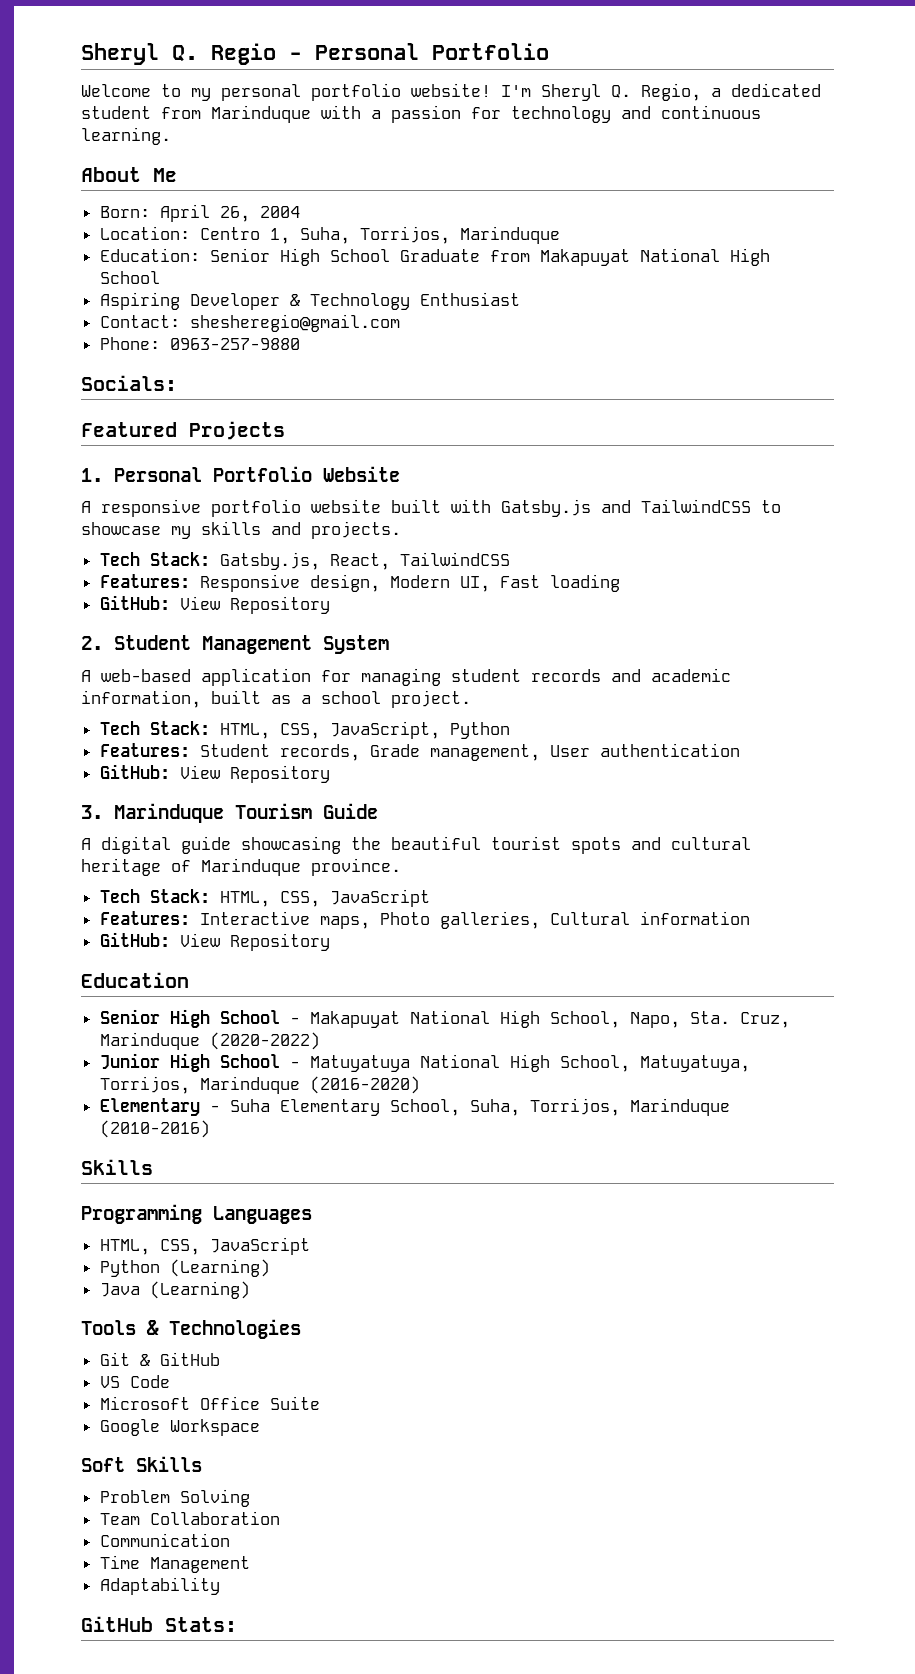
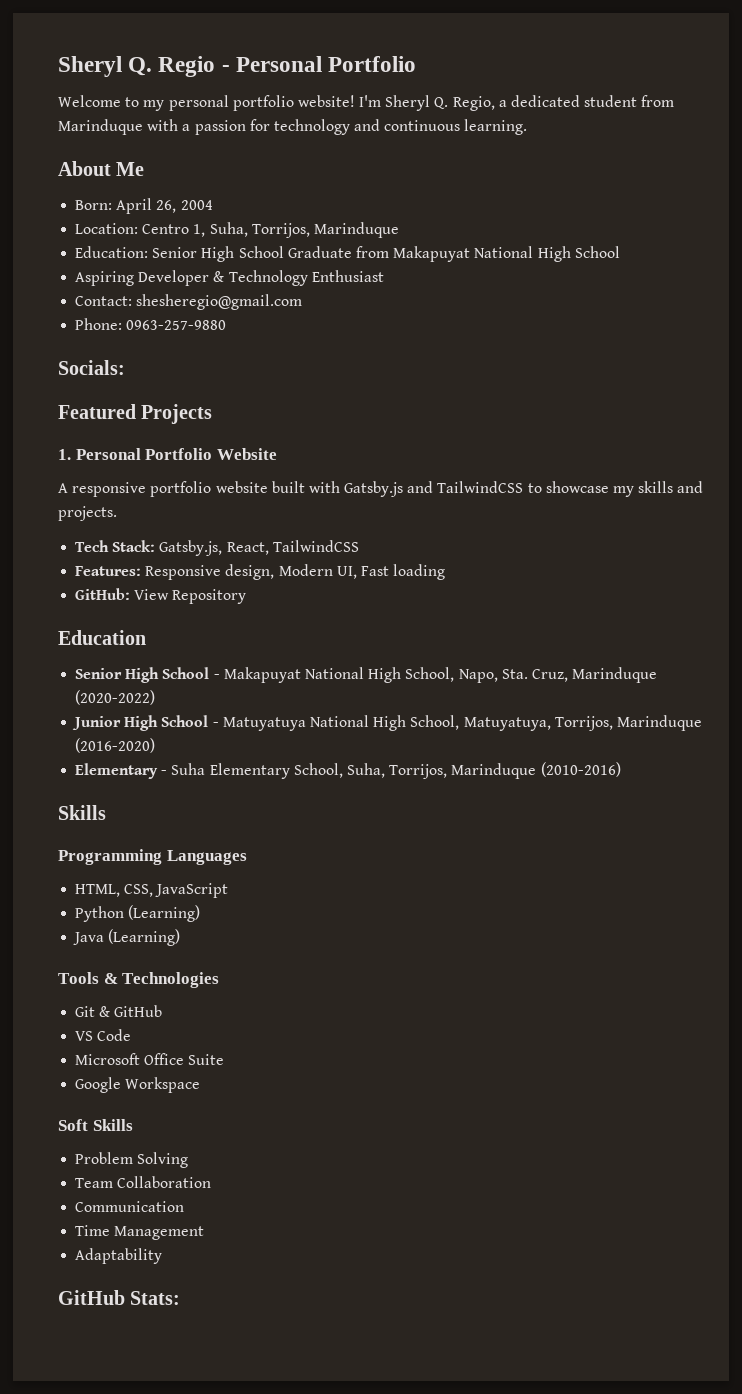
- 2. Student Management System
- A web-based application for managing student records and academic information, built as a school project.
- Tech Stack: HTML, CSS, JavaScript, Python
- Features: Student records, Grade management, User authentication
- GitHub: View Repository
- 3. Marinduque Tourism Guide
- A digital guide showcasing the beautiful tourist spots and cultural heritage of Marinduque province.
- Tech Stack: HTML, CSS, JavaScript
- Features: Interactive maps, Photo galleries, Cultural information
- GitHub: View Repository

